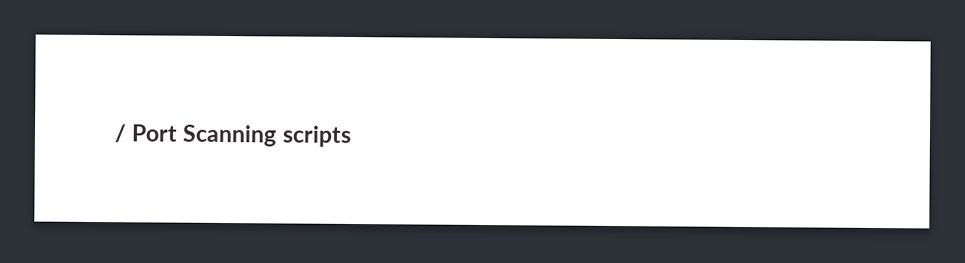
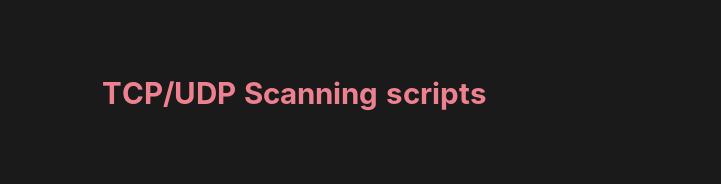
- / Port Scanning scripts
+ TCP/UDP Scanning scripts

